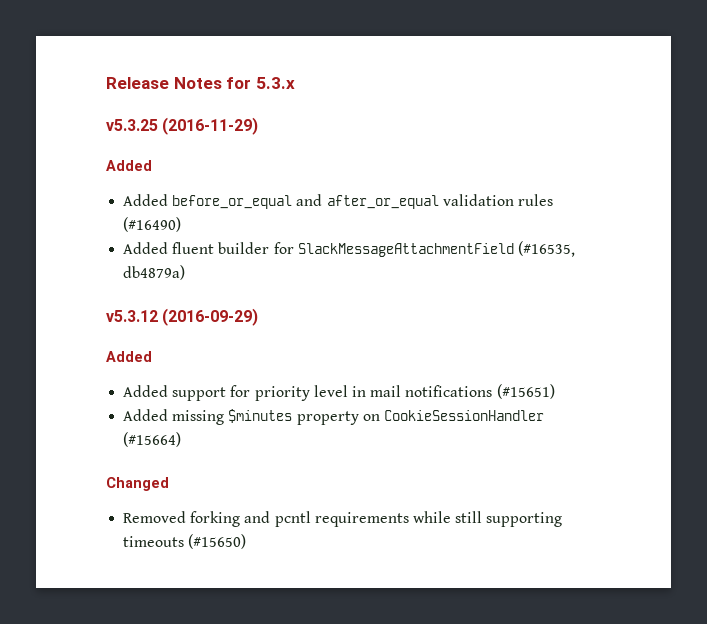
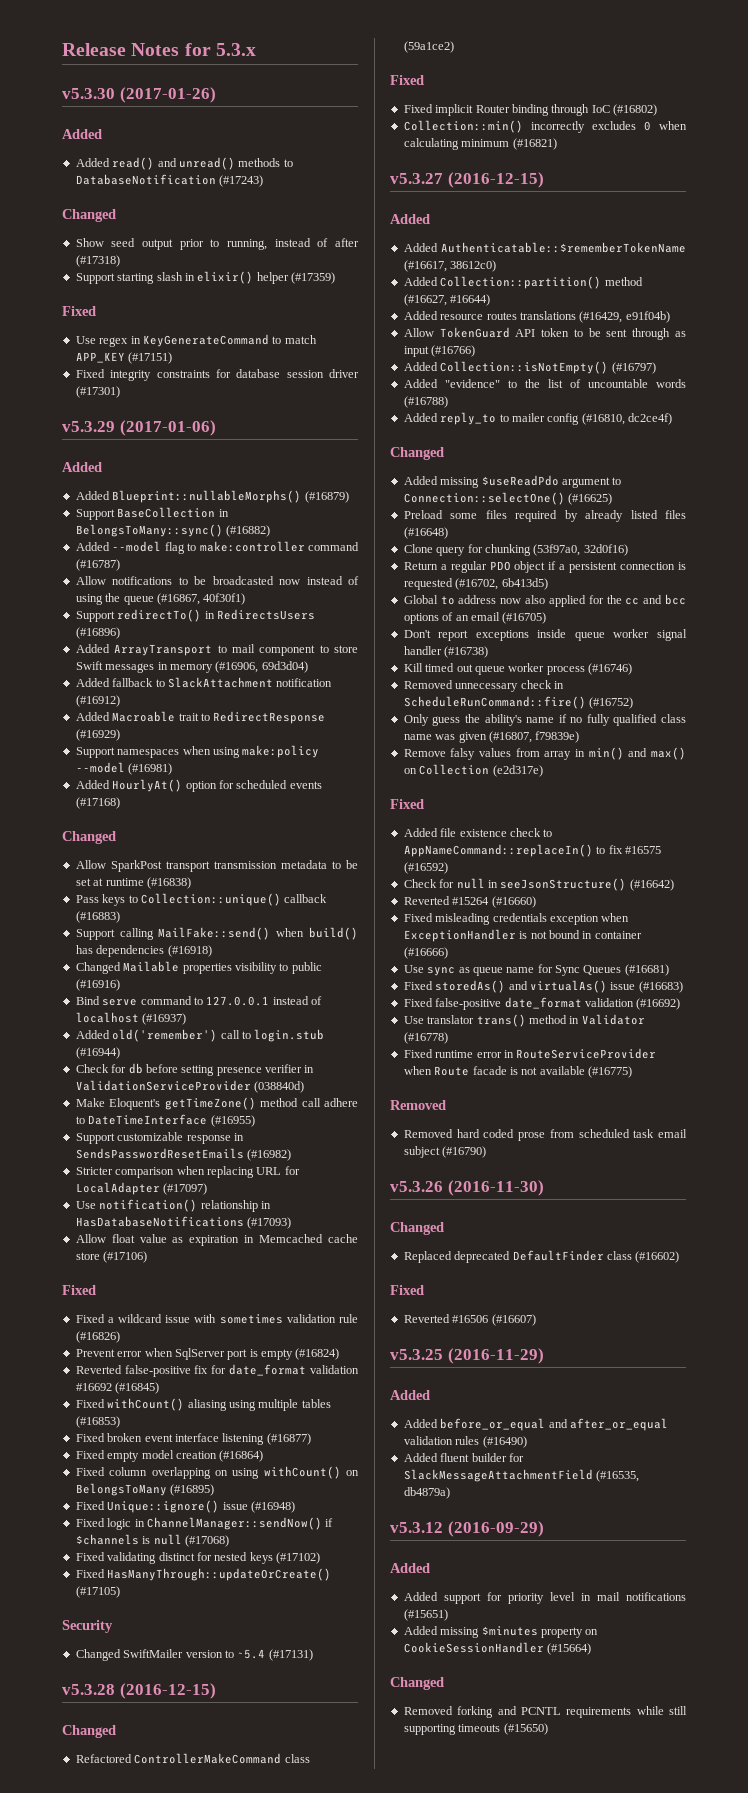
+ v5.3.30 (2017-01-26)
+ Added
+ Added read() and unread() methods to DatabaseNotification (#17243)
+ Changed
+ Show seed output prior to running, instead of after (#17318)
+ Support starting slash in elixir() helper (#17359)
+ Fixed
+ Use regex in KeyGenerateCommand to match APP_KEY (#17151)
+ Fixed integrity constraints for database session driver (#17301)
+ v5.3.29 (2017-01-06)
+ Added
+ Added Blueprint::nullableMorphs() (#16879)
+ Support BaseCollection in BelongsToMany::sync() (#16882)
+ Added --model flag to make:controller command (#16787)
+ Allow notifications to be broadcasted now instead of using the queue (#16867, 40f30f1)
+ Support redirectTo() in RedirectsUsers (#16896)
+ Added ArrayTransport to mail component to store Swift messages in memory (#16906, 69d3d04)
+ Added fallback to SlackAttachment notification (#16912)
+ Added Macroable trait to RedirectResponse (#16929)
+ Support namespaces when using make:policy --model (#16981)
+ Added HourlyAt() option for scheduled events (#17168)
+ Changed
+ Allow SparkPost transport transmission metadata to be set at runtime (#16838)
+ Pass keys to Collection::unique() callback (#16883)
+ Support calling MailFake::send() when build() has dependencies (#16918)
+ Changed Mailable properties visibility to public (#16916)
+ Bind serve command to 127.0.0.1 instead of localhost (#16937)
+ Added old('remember') call to login.stub (#16944)
+ Check for db before setting presence verifier in ValidationServiceProvider (038840d)
+ Make Eloquent's getTimeZone() method call adhere to DateTimeInterface (#16955)
+ Support customizable response in SendsPasswordResetEmails (#16982)
+ Stricter comparison when replacing URL for LocalAdapter (#17097)
+ Use notification() relationship in HasDatabaseNotifications (#17093)
+ Allow float value as expiration in Memcached cache store (#17106)
+ Fixed
+ Fixed a wildcard issue with sometimes validation rule (#16826)
+ Prevent error when SqlServer port is empty (#16824)
+ Reverted false-positive fix for date_format validation #16692 (#16845)
+ Fixed withCount() aliasing using multiple tables (#16853)
+ Fixed broken event interface listening (#16877)
+ Fixed empty model creation (#16864)
+ Fixed column overlapping on using withCount() on BelongsToMany (#16895)
+ Fixed Unique::ignore() issue (#16948)
+ Fixed logic in ChannelManager::sendNow() if $channels is null (#17068)
+ Fixed validating distinct for nested keys (#17102)
+ Fixed HasManyThrough::updateOrCreate() (#17105)
+ Security
+ Changed SwiftMailer version to ~5.4 (#17131)
+ v5.3.28 (2016-12-15)
+ Changed
+ Refactored ControllerMakeCommand class (59a1ce2)
+ Fixed
+ Fixed implicit Router binding through IoC (#16802)
+ Collection::min() incorrectly excludes 0 when calculating minimum (#16821)
+ v5.3.27 (2016-12-15)
+ Added
+ Added Authenticatable::$rememberTokenName (#16617, 38612c0)
+ Added Collection::partition() method (#16627, #16644)
+ Added resource routes translations (#16429, e91f04b)
+ Allow TokenGuard API token to be sent through as input (#16766)
+ Added Collection::isNotEmpty() (#16797)
+ Added "evidence" to the list of uncountable words (#16788)
+ Added reply_to to mailer config (#16810, dc2ce4f)
+ Changed
+ Added missing $useReadPdo argument to Connection::selectOne() (#16625)
+ Preload some files required by already listed files (#16648)
+ Clone query for chunking (53f97a0, 32d0f16)
+ Return a regular PDO object if a persistent connection is requested (#16702, 6b413d5)
+ Global to address now also applied for the cc and bcc options of an email (#16705)
+ Don't report exceptions inside queue worker signal handler (#16738)
+ Kill timed out queue worker process (#16746)
+ Removed unnecessary check in ScheduleRunCommand::fire() (#16752)
+ Only guess the ability's name if no fully qualified class name was given (#16807, f79839e)
+ Remove falsy values from array in min() and max() on Collection (e2d317e)
+ Fixed
+ Added file existence check to AppNameCommand::replaceIn() to fix #16575 (#16592)
+ Check for null in seeJsonStructure() (#16642)
+ Reverted #15264 (#16660)
+ Fixed misleading credentials exception when ExceptionHandler is not bound in container (#16666)
+ Use sync as queue name for Sync Queues (#16681)
+ Fixed storedAs() and virtualAs() issue (#16683)
+ Fixed false-positive date_format validation (#16692)
+ Use translator trans() method in Validator (#16778)
+ Fixed runtime error in RouteServiceProvider when Route facade is not available (#16775)
+ Removed
+ Removed hard coded prose from scheduled task email subject (#16790)
+ v5.3.26 (2016-11-30)
+ Changed
+ Replaced deprecated DefaultFinder class (#16602)
+ Fixed
+ Reverted #16506 (#16607)
- Removed forking and pcntl requirements while still supporting timeouts (#15650)
+ Removed forking and PCNTL requirements while still supporting timeouts (#15650)

